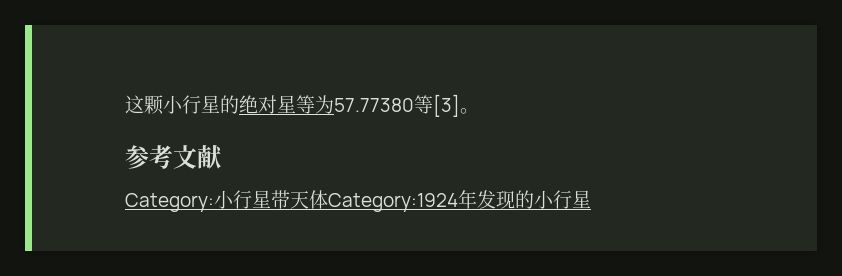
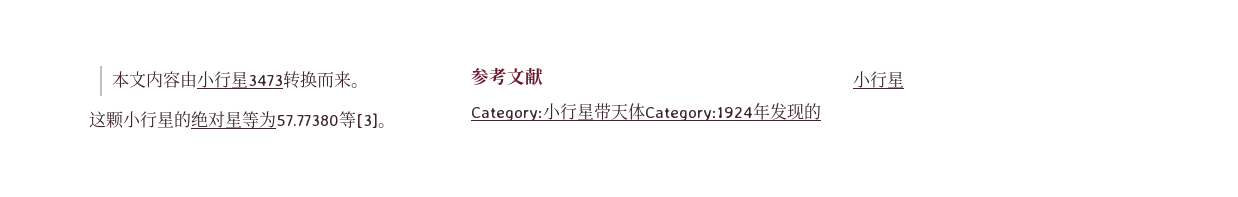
+ 本文内容由小行星3473转换而来。

